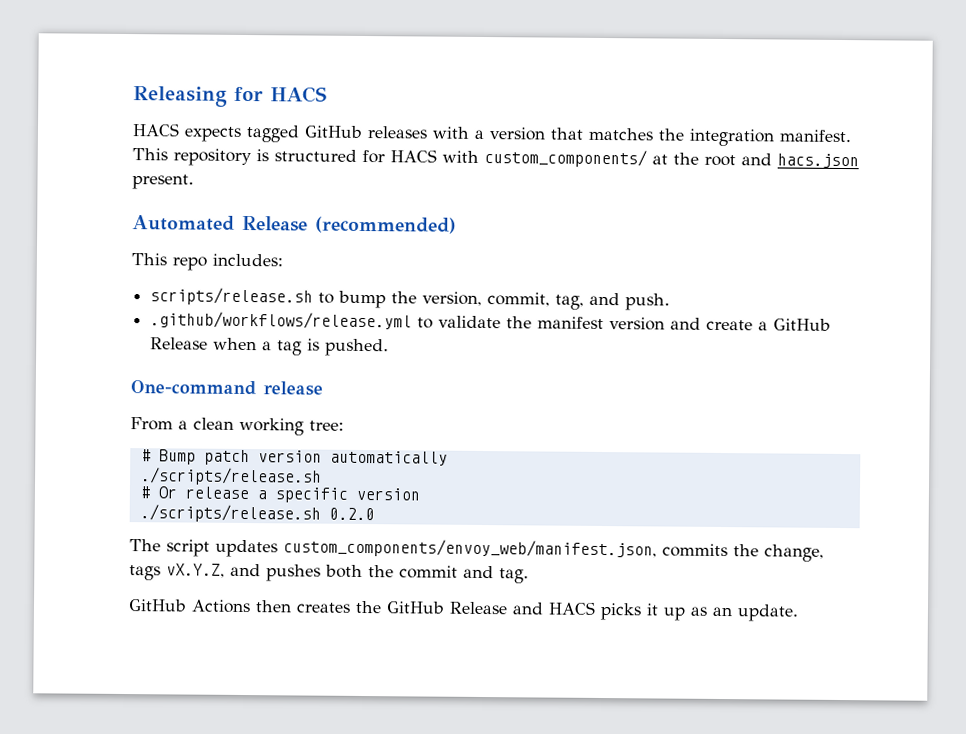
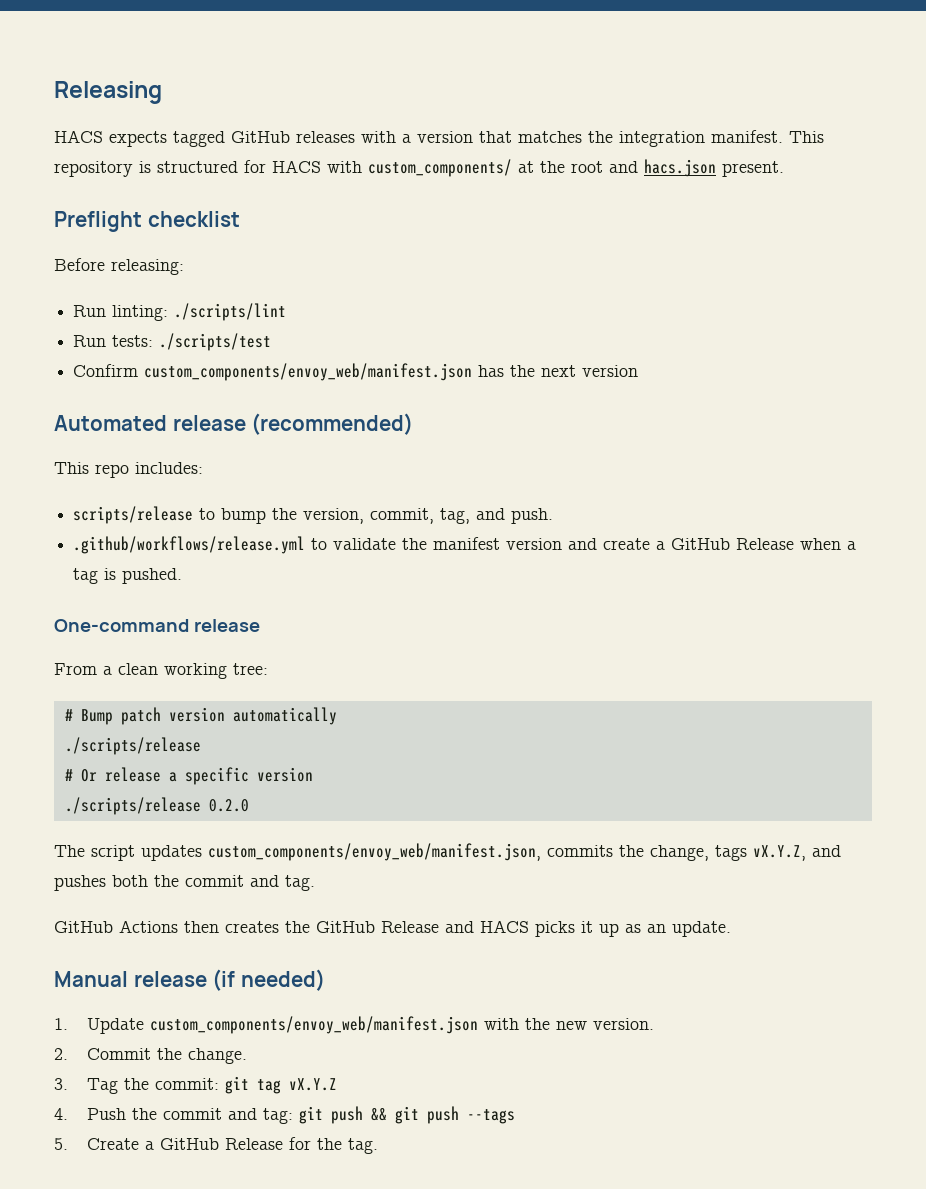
- Releasing for HACS
+ Releasing
+ Preflight checklist
+ Before releasing:
+ Run linting: ./scripts/lint
+ Run tests: ./scripts/test
+ Confirm custom_components/envoy_web/manifest.json has the next version
- Automated Release (recommended)
+ Automated release (recommended)
- scripts/release.sh to bump the version, commit, tag, and push.
+ scripts/release to bump the version, commit, tag, and push.
  # Bump patch version automatically
- ./scripts/release.sh
+ ./scripts/release
- ./scripts/release.sh 0.2.0
+ ./scripts/release 0.2.0
+ Manual release (if needed)
+ 1. Update custom_components/envoy_web/manifest.json with the new version.
+ 2. Commit the change.
+ 3. Tag the commit: git tag vX.Y.Z
+ 4. Push the commit and tag: git push && git push --tags
+ 5. Create a GitHub Release for the tag.

